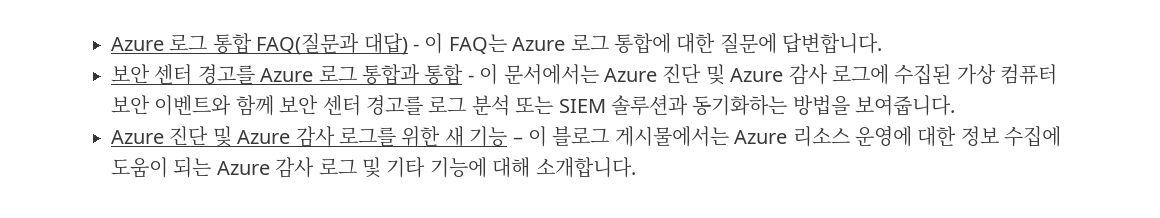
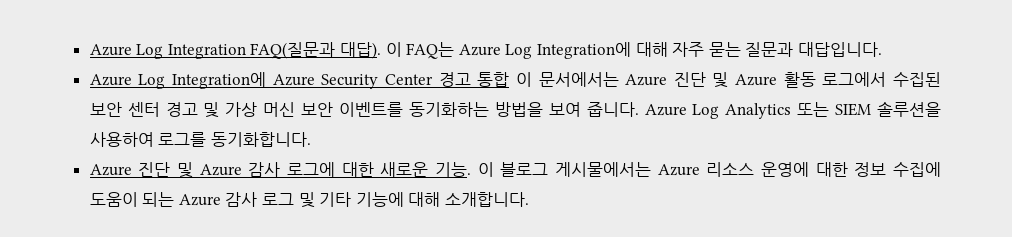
- Azure 로그 통합 FAQ(질문과 대답) - 이 FAQ는 Azure 로그 통합에 대한 질문에 답변합니다.
- 보안 센터 경고를 Azure 로그 통합과 통합 - 이 문서에서는 Azure 진단 및 Azure 감사 로그에 수집된 가상 컴퓨터 보안 이벤트와 함께 보안 센터 경고를 로그 분석 또는 SIEM 솔루션과 동기화하는 방법을 보여줍니다.
- Azure 진단 및 Azure 감사 로그를 위한 새 기능 – 이 블로그 게시물에서는 Azure 리소스 운영에 대한 정보 수집에 도움이 되는 Azure 감사 로그 및 기타 기능에 대해 소개합니다.
+ Azure Log Integration FAQ(질문과 대답). 이 FAQ는 Azure Log Integration에 대해 자주 묻는 질문과 대답입니다.
+ Azure Log Integration에 Azure Security Center 경고 통합 이 문서에서는 Azure 진단 및 Azure 활동 로그에서 수집된 보안 센터 경고 및 가상 머신 보안 이벤트를 동기화하는 방법을 보여 줍니다. Azure Log Analytics 또는 SIEM 솔루션을 사용하여 로그를 동기화합니다.
+ Azure 진단 및 Azure 감사 로그에 대한 새로운 기능. 이 블로그 게시물에서는 Azure 리소스 운영에 대한 정보 수집에 도움이 되는 Azure 감사 로그 및 기타 기능에 대해 소개합니다.

